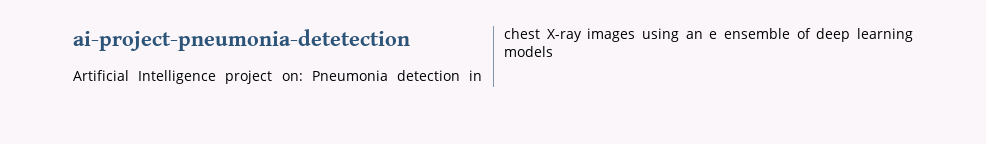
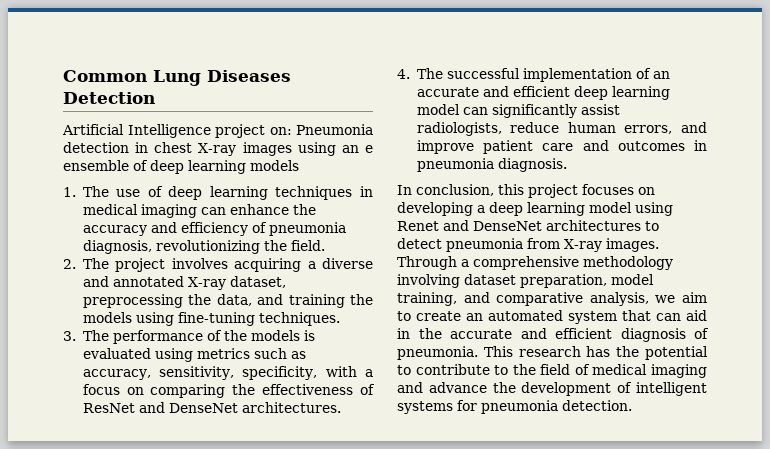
- ai-project-pneumonia-detetection
+ Common Lung Diseases Detection
+ 1. The use of deep learning techniques in medical imaging can enhance the accuracy and efficiency of pneumonia diagnosis, revolutionizing the field.
+ 2. The project involves acquiring a diverse and annotated X-ray dataset, preprocessing the data, and training the models using fine-tuning techniques.
+ 3. The performance of the models is evaluated using metrics such as accuracy, sensitivity, specificity, with a focus on comparing the effectiveness of ResNet and DenseNet architectures.
+ 4. The successful implementation of an accurate and efficient deep learning model can significantly assist radiologists, reduce human errors, and improve patient care and outcomes in pneumonia diagnosis.
+ In conclusion, this project focuses on developing a deep learning model using Renet and DenseNet architectures to detect pneumonia from X-ray images. Through a comprehensive methodology involving dataset preparation, model training, and comparative analysis, we aim to create an automated system that can aid in the accurate and efficient diagnosis of pneumonia. This research has the potential to contribute to the field of medical imaging and advance the development of intelligent systems for pneumonia detection.

